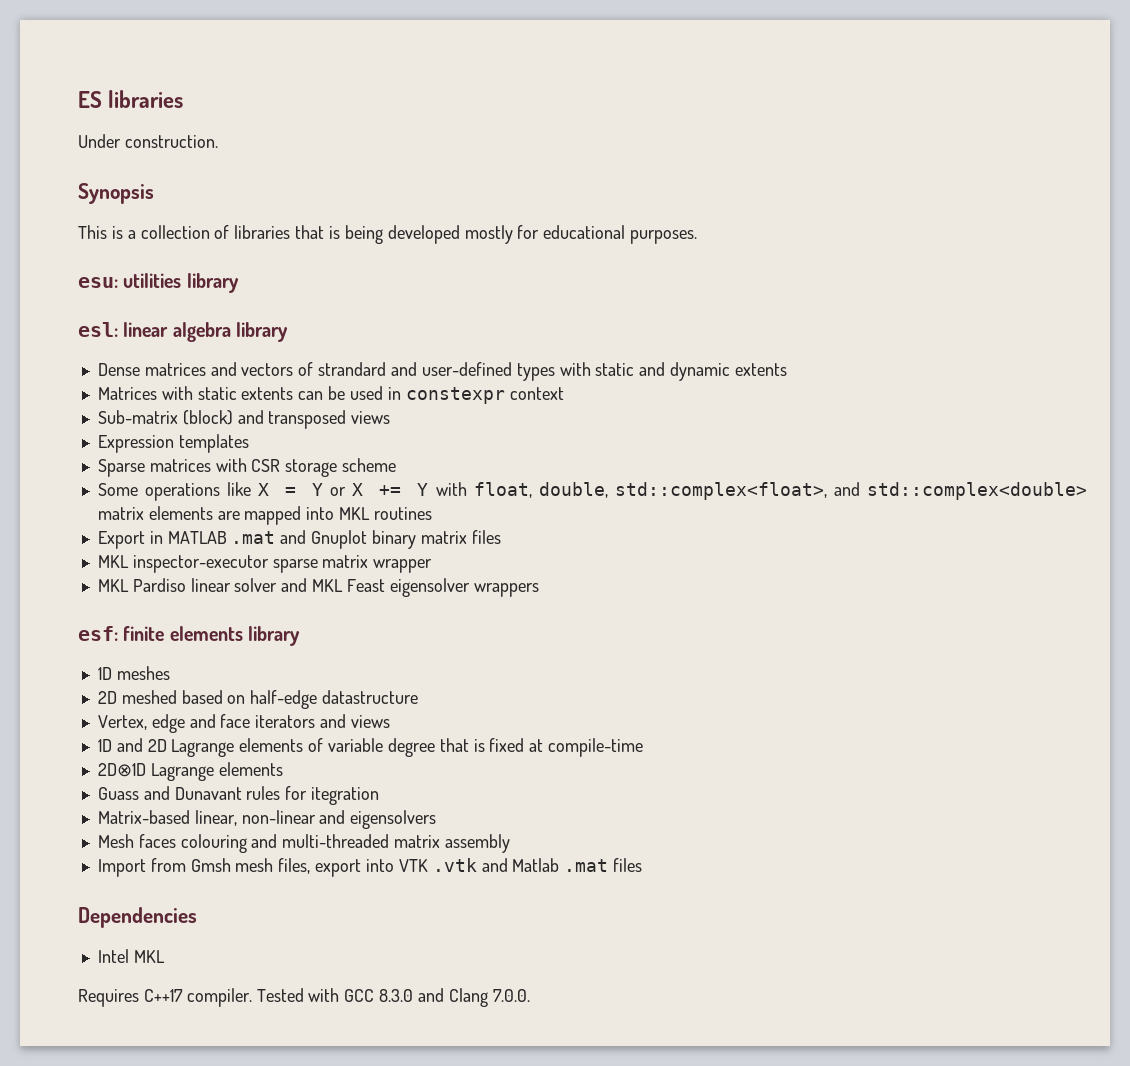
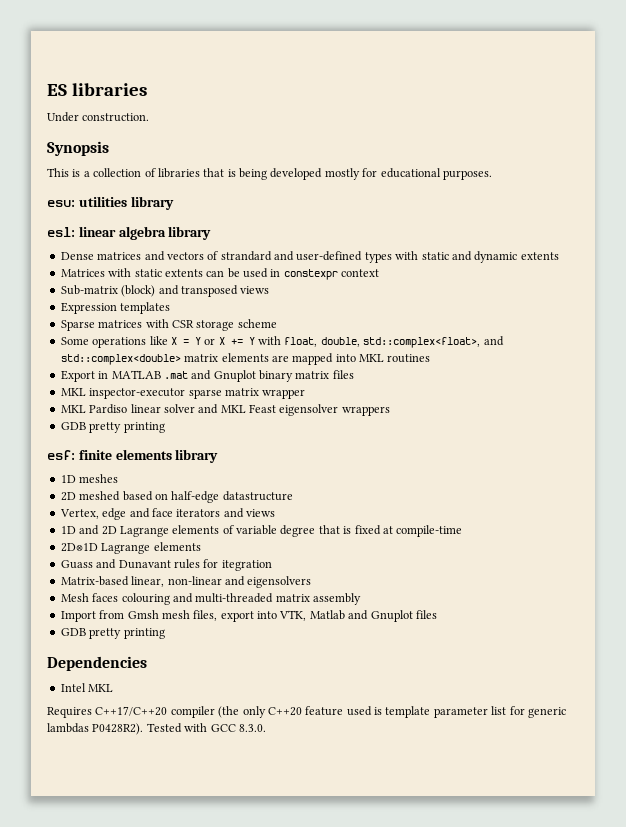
  MKL Pardiso linear solver and MKL Feast eigensolver wrappers
+ GDB pretty printing
- Import from Gmsh mesh files, export into VTK .vtk and Matlab .mat files
+ Import from Gmsh mesh files, export into VTK, Matlab and Gnuplot files
+ GDB pretty printing
  Dependencies
  Intel MKL
- Requires C++17 compiler. Tested with GCC 8.3.0 and Clang 7.0.0.
+ Requires C++17/C++20 compiler (the only C++20 feature used is template parameter list for generic lambdas P0428R2). Tested with GCC 8.3.0.

